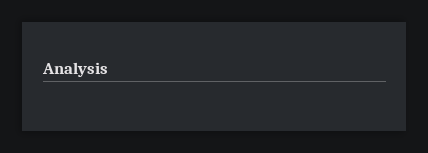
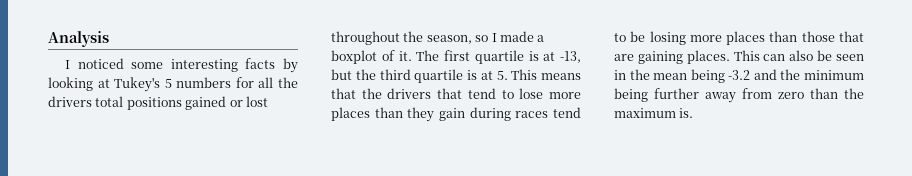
+ I noticed some interesting facts by looking at Tukey's 5 numbers for all the drivers total positions gained or lost throughout the season, so I made a boxplot of it. The first quartile is at -13, but the third quartile is at 5. This means that the drivers that tend to lose more places than they gain during races tend to be losing more places than those that are gaining places. This can also be seen in the mean being -3.2 and the minimum being further away from zero than the maximum is.

